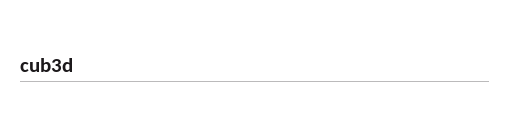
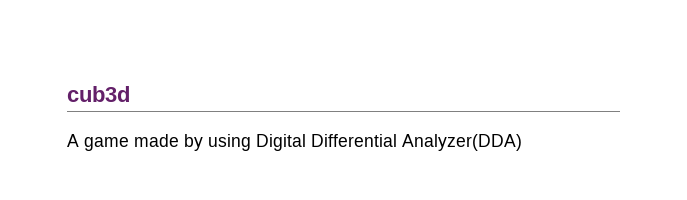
+ A game made by using Digital Differential Analyzer(DDA)

